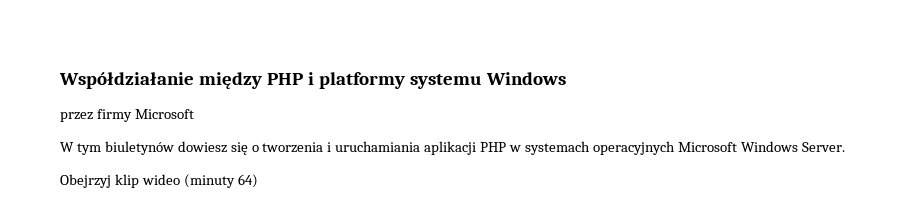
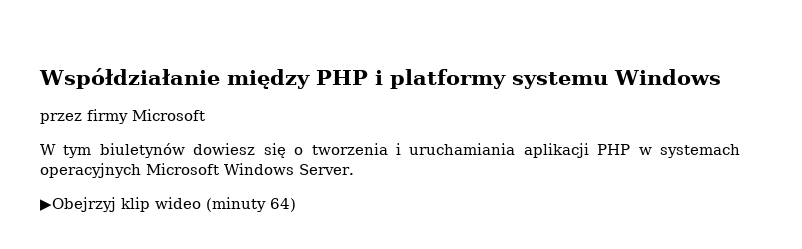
- Obejrzyj klip wideo (minuty 64)
+ ▶Obejrzyj klip wideo (minuty 64)

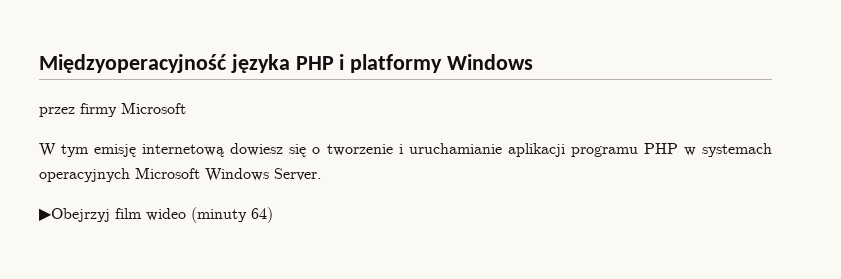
- Współdziałanie między PHP i platformy systemu Windows
+ Międzyoperacyjność języka PHP i platformy Windows
- W tym biuletynów dowiesz się o tworzenia i uruchamiania aplikacji PHP w systemach operacyjnych Microsoft Windows Server.
+ W tym emisję internetową dowiesz się o tworzenie i uruchamianie aplikacji programu PHP w systemach operacyjnych Microsoft Windows Server.
- ▶Obejrzyj klip wideo (minuty 64)
+ ▶Obejrzyj film wideo (minuty 64)

